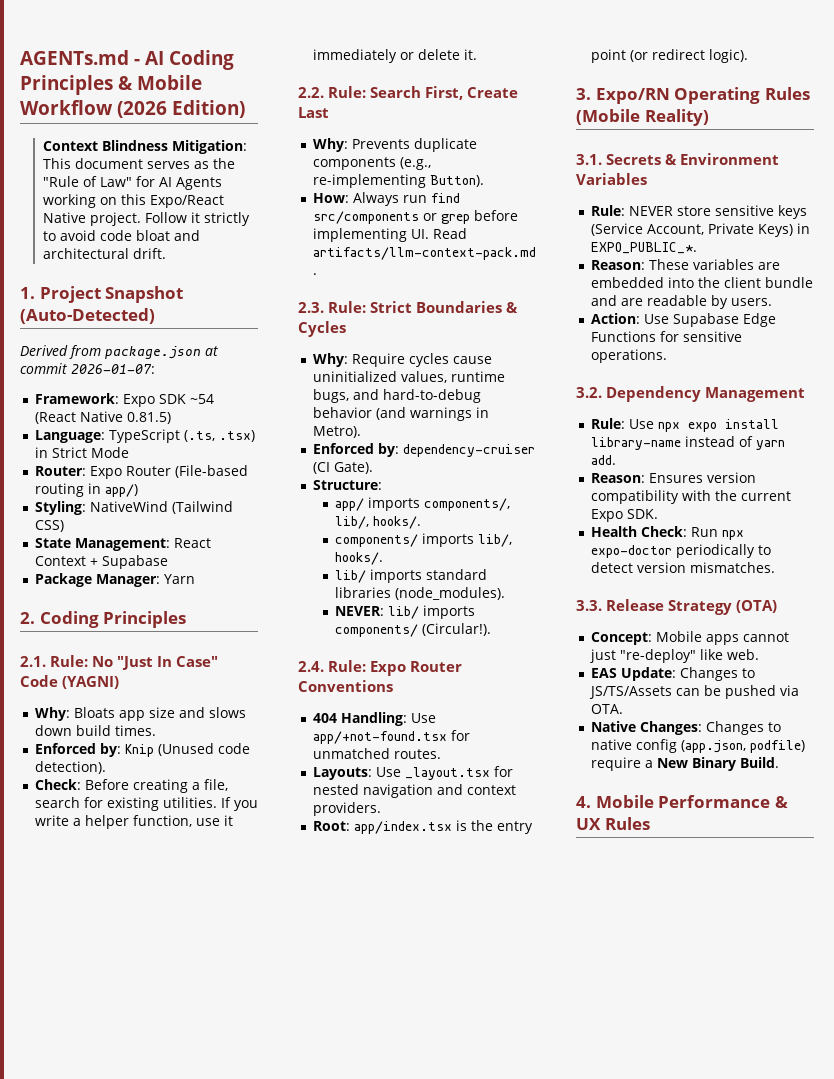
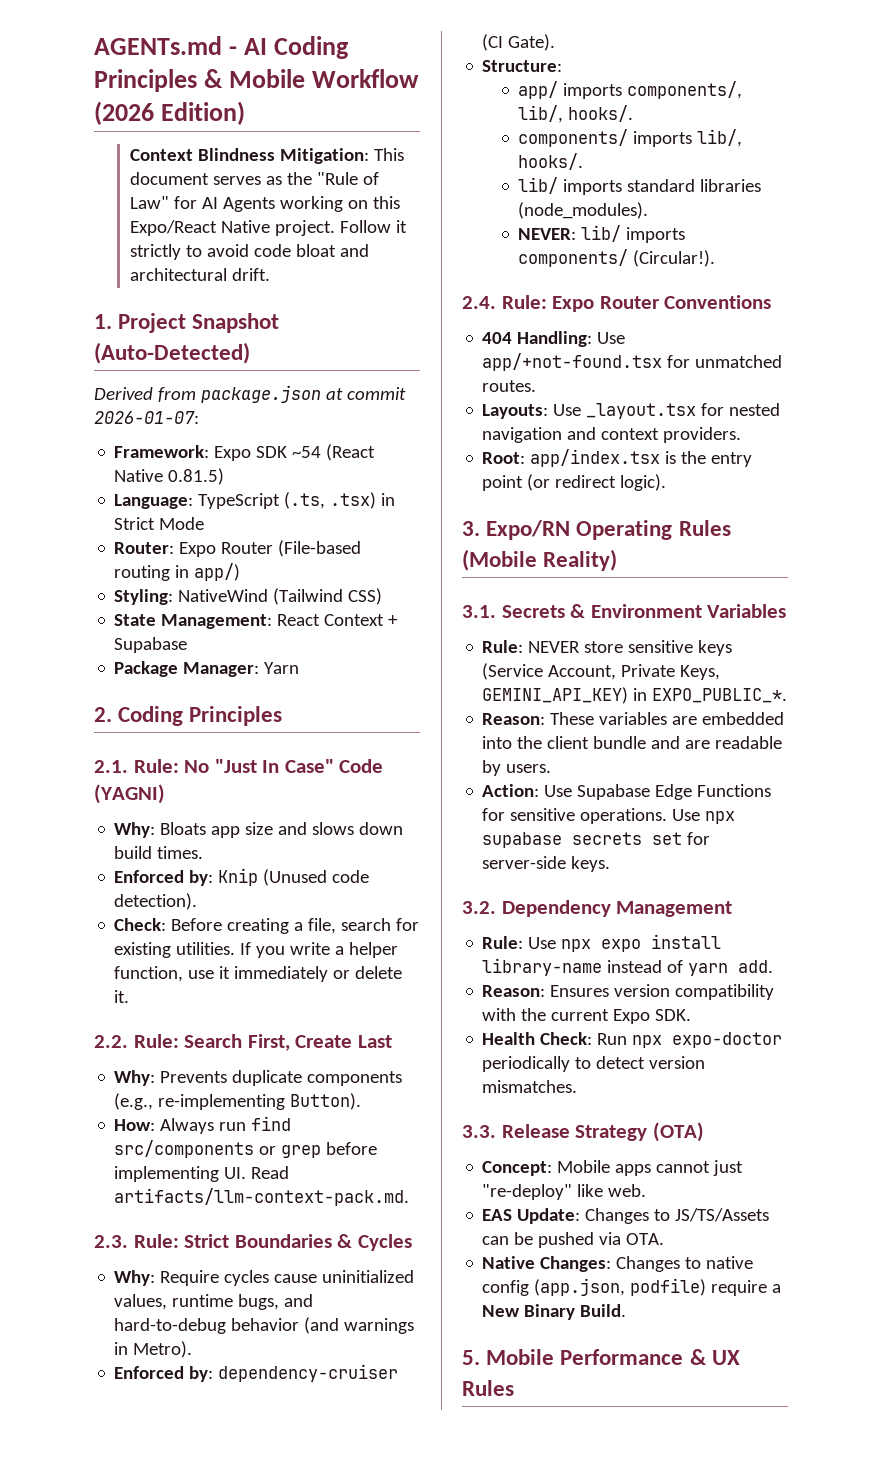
- Rule: NEVER store sensitive keys (Service Account, Private Keys) in EXPO_PUBLIC_*.
+ Rule: NEVER store sensitive keys (Service Account, Private Keys, GEMINI_API_KEY) in EXPO_PUBLIC_*.
+ Use npx supabase secrets set for server-side keys.
- 4. Mobile Performance & UX Rules
+ 5. Mobile Performance & UX Rules

